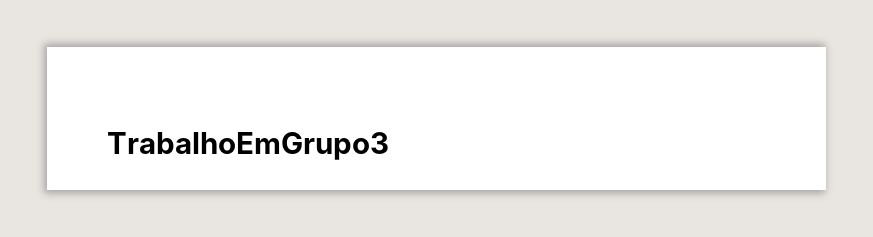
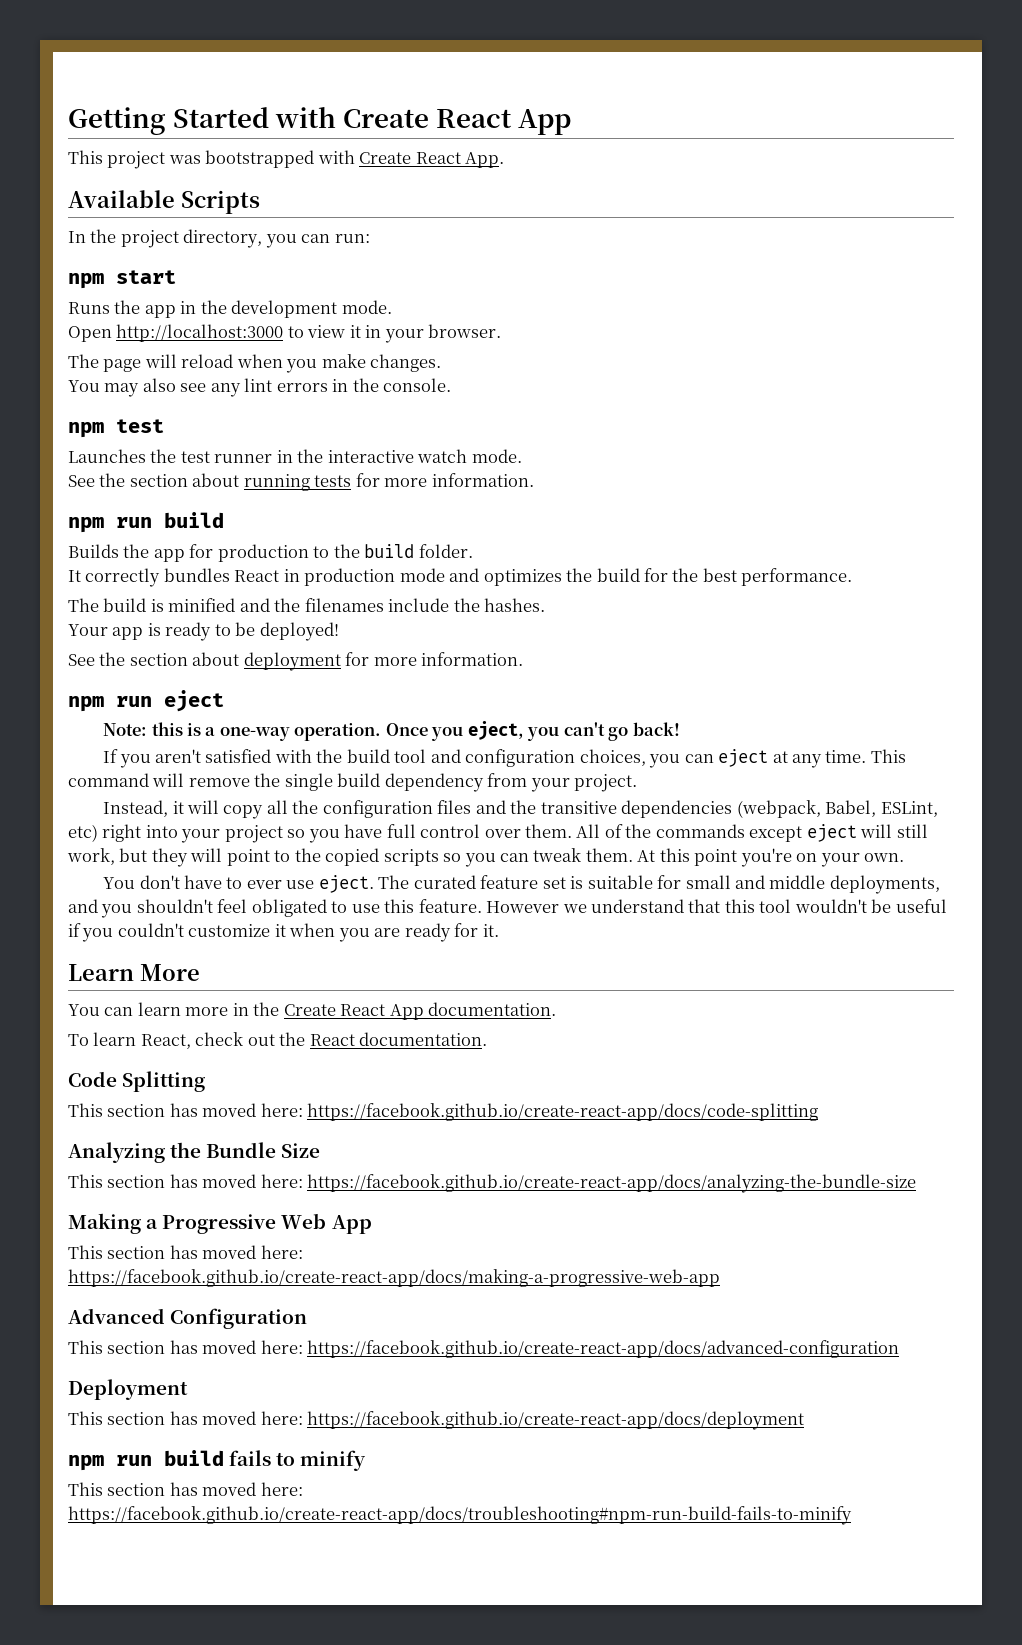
- TrabalhoEmGrupo3
+ Getting Started with Create React App
+ This project was bootstrapped with Create React App.
+ Available Scripts
+ In the project directory, you can run:
+ npm start
+ Runs the app in the development mode.
+ Open http://localhost:3000 to view it in your browser.
+ The page will reload when you make changes.
+ You may also see any lint errors in the console.
+ npm test
+ Launches the test runner in the interactive watch mode.
+ See the section about running tests for more information.
+ npm run build
+ Builds the app for production to the build folder.
+ It correctly bundles React in production mode and optimizes the build for the best performance.
+ The build is minified and the filenames include the hashes.
+ Your app is ready to be deployed!
+ See the section about deployment for more information.
+ npm run eject
+ Note: this is a one-way operation. Once you eject, you can't go back!
+ If you aren't satisfied with the build tool and configuration choices, you can eject at any time. This command will remove the single build dependency from your project.
+ Instead, it will copy all the configuration files and the transitive dependencies (webpack, Babel, ESLint, etc) right into your project so you have full control over them. All of the commands except eject will still work, but they will point to the copied scripts so you can tweak them. At this point you're on your own.
+ You don't have to ever use eject. The curated feature set is suitable for small and middle deployments, and you shouldn't feel obligated to use this feature. However we understand that this tool wouldn't be useful if you couldn't customize it when you are ready for it.
+ Learn More
+ You can learn more in the Create React App documentation.
+ To learn React, check out the React documentation.
+ Code Splitting
+ This section has moved here: https://facebook.github.io/create-react-app/docs/code-splitting
+ Analyzing the Bundle Size
+ This section has moved here: https://facebook.github.io/create-react-app/docs/analyzing-the-bundle-size
+ Making a Progressive Web App
+ This section has moved here: https://facebook.github.io/create-react-app/docs/making-a-progressive-web-app
+ Advanced Configuration
+ This section has moved here: https://facebook.github.io/create-react-app/docs/advanced-configuration
+ Deployment
+ This section has moved here: https://facebook.github.io/create-react-app/docs/deployment
+ npm run build fails to minify
+ This section has moved here: https://facebook.github.io/create-react-app/docs/troubleshooting#npm-run-build-fails-to-minify

